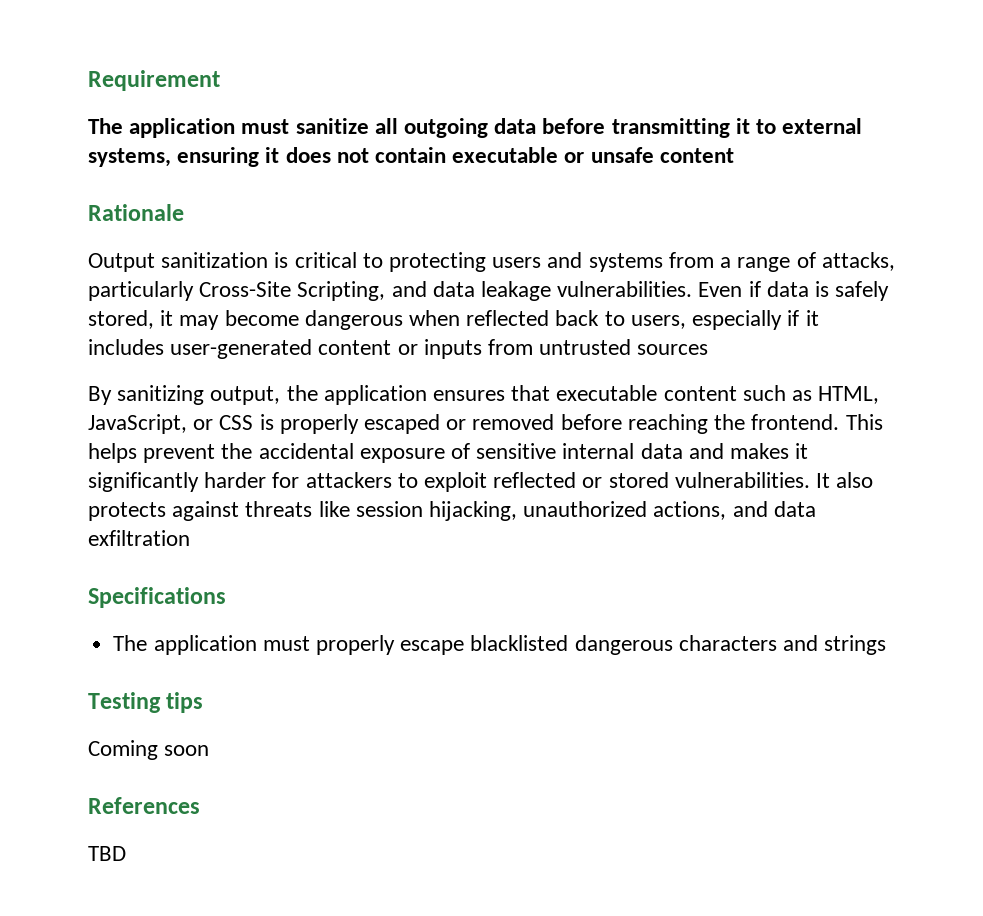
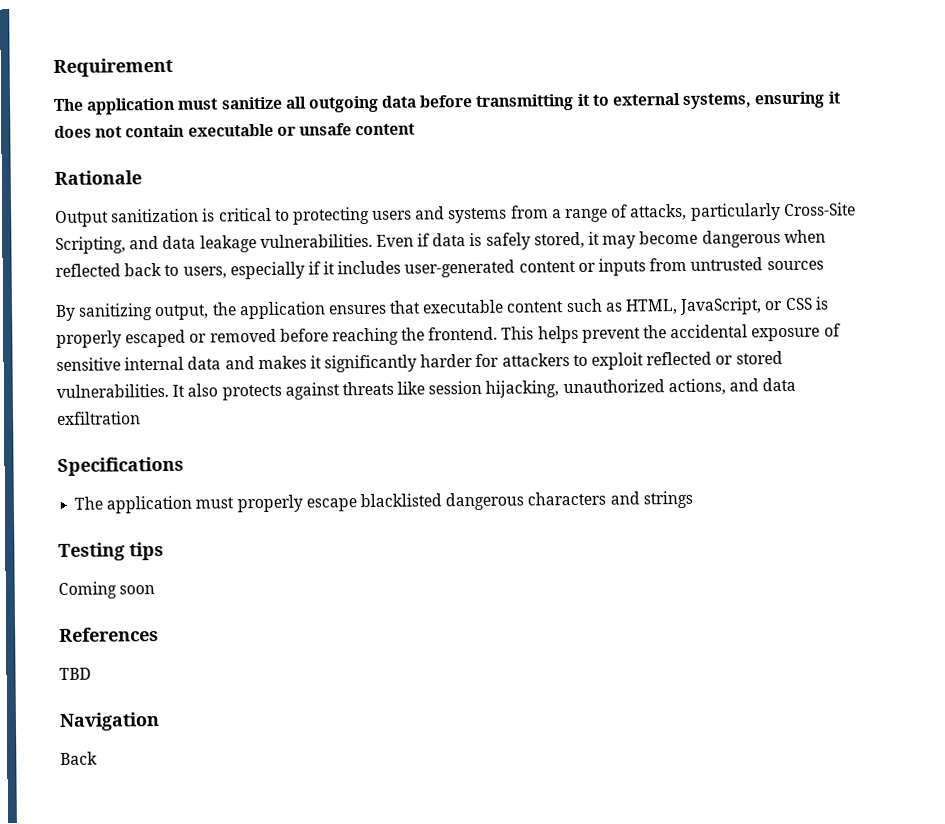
+ Navigation
+ Back

